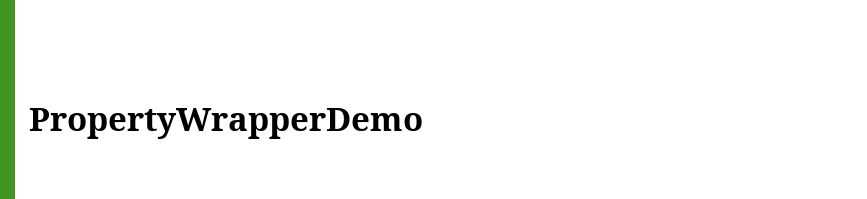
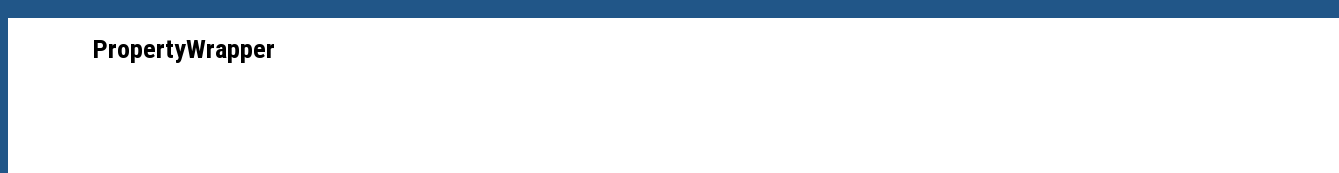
- PropertyWrapperDemo
+ PropertyWrapper

